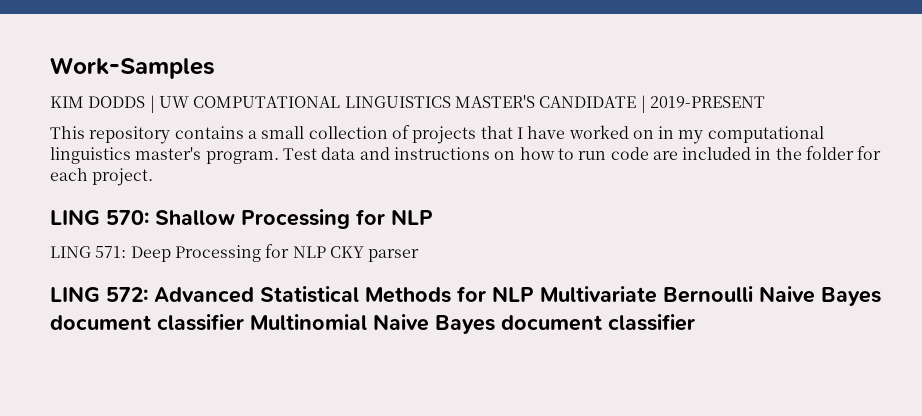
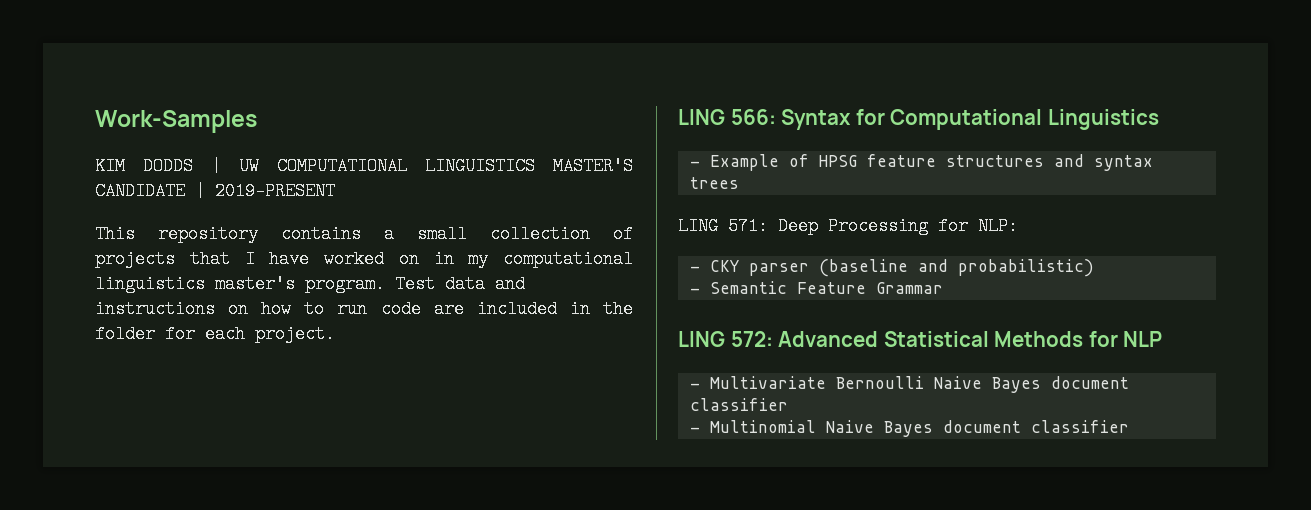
- LING 570: Shallow Processing for NLP
+ LING 566: Syntax for Computational Linguistics
+ - Example of HPSG feature structures and syntax trees
- LING 571: Deep Processing for NLP CKY parser
+ LING 571: Deep Processing for NLP:
+ - CKY parser (baseline and probabilistic)
+ - Semantic Feature Grammar
- LING 572: Advanced Statistical Methods for NLP Multivariate Bernoulli Naive Bayes document classifier Multinomial Naive Bayes document classifier
+ LING 572: Advanced Statistical Methods for NLP
+ - Multivariate Bernoulli Naive Bayes document classifier
+ - Multinomial Naive Bayes document classifier

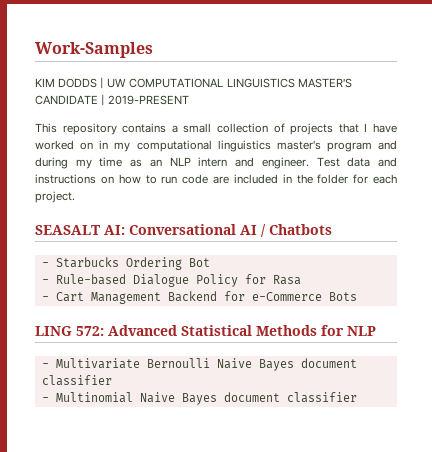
- This repository contains a small collection of projects that I have worked on in my computational linguistics master's program.
+ This repository contains a small collection of projects that I have worked on in my computational linguistics master's program and during my time as an NLP intern and engineer.
- LING 566: Syntax for Computational Linguistics
- - Example of HPSG feature structures and syntax trees
- LING 571: Deep Processing for NLP:
- - CKY parser (baseline and probabilistic)
- - Semantic Feature Grammar
+ SEASALT AI: Conversational AI / Chatbots
+ - Starbucks Ordering Bot
+ - Rule-based Dialogue Policy for Rasa
+ - Cart Management Backend for e-Commerce Bots

